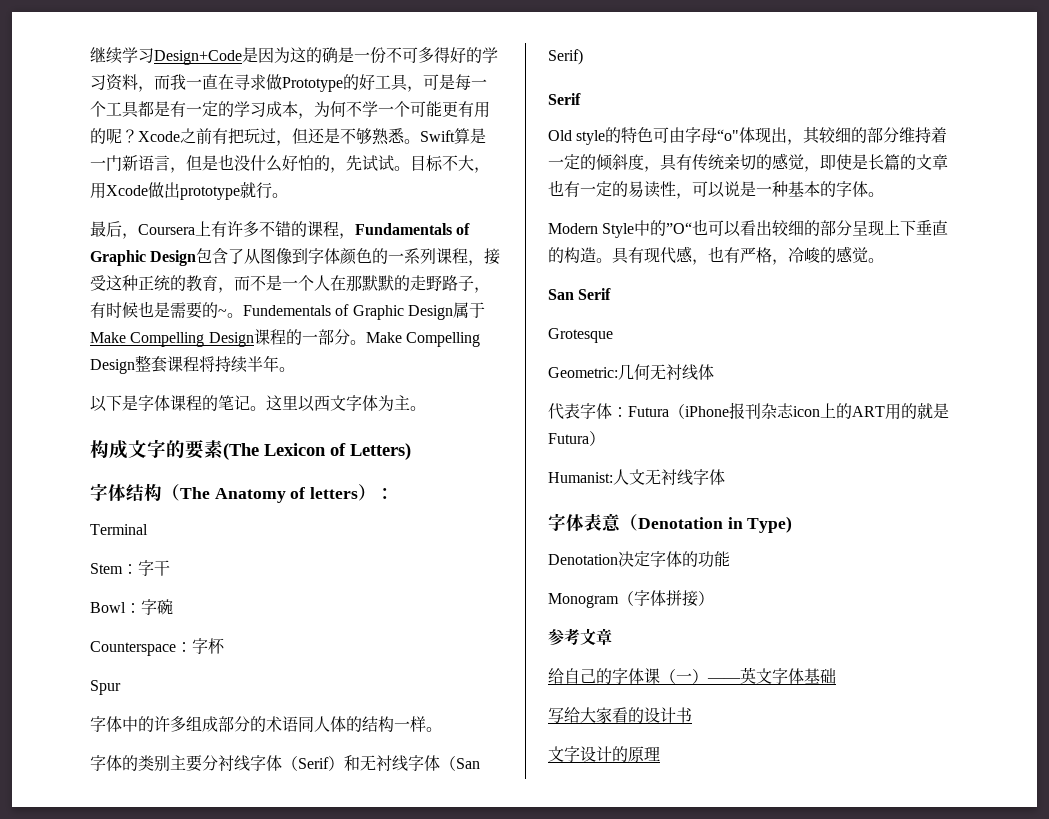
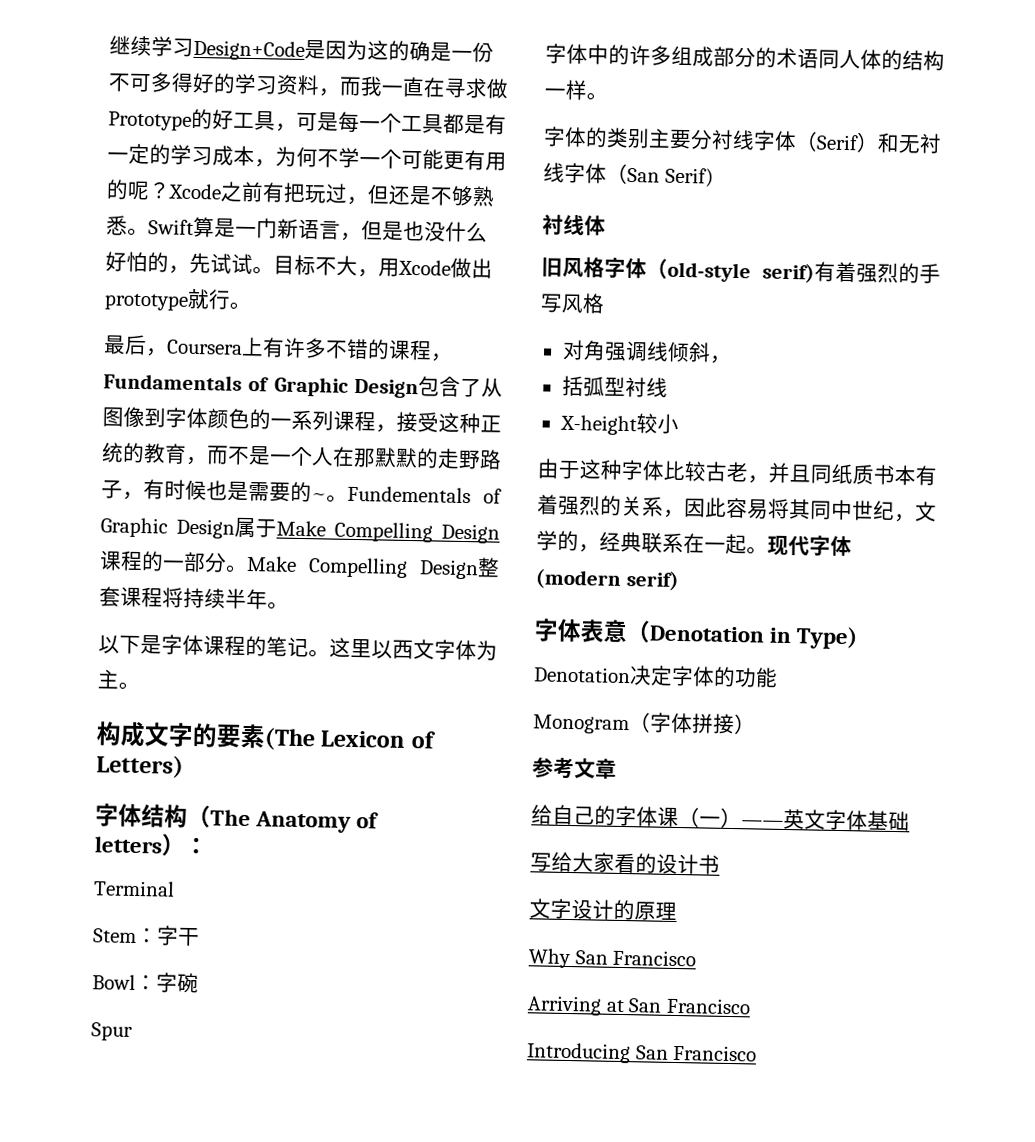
- Counterspace：字杯
  字体的类别主要分衬线字体（Serif）和无衬线字体（San Serif)
- Serif
- Old style的特色可由字母“o"体现出，其较细的部分维持着一定的倾斜度，具有传统亲切的感觉，即使是长篇的文章也有一定的易读性，可以说是一种基本的字体。
- Modern Style中的”O“也可以看出较细的部分呈现上下垂直的构造。具有现代感，也有严格，冷峻的感觉。
- San Serif
- Grotesque
- Geometric:几何无衬线体
- 代表字体：Futura（iPhone报刊杂志icon上的ART用的就是Futura）
- Humanist:人文无衬线字体
+ 衬线体
+ 旧风格字体（old-style serif)有着强烈的手写风格
+ 对角强调线倾斜，
+ 括弧型衬线
+ X-height较小
+ 由于这种字体比较古老，并且同纸质书本有着强烈的关系，因此容易将其同中世纪，文学的，经典联系在一起。现代字体(modern serif)
+ Why San Francisco
+ Arriving at San Francisco
+ Introducing San Francisco

